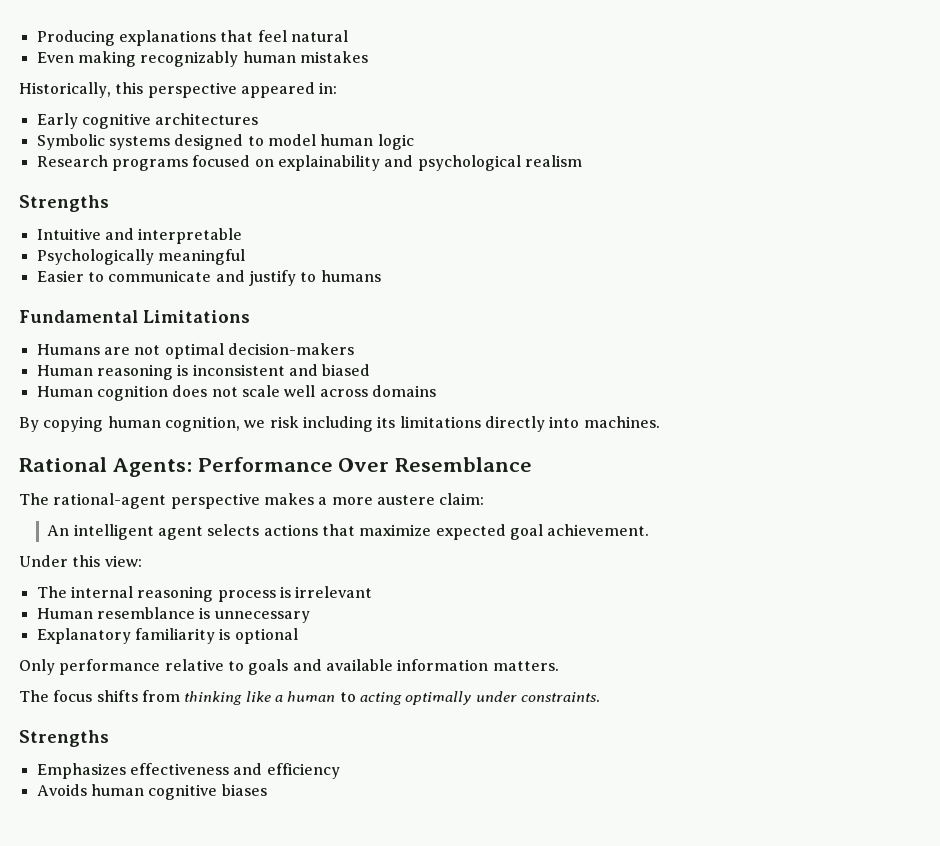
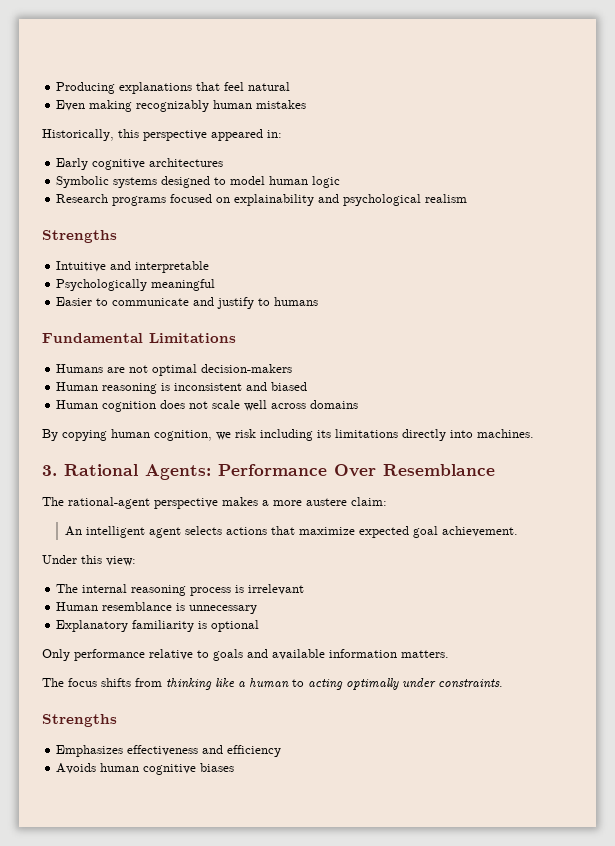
- Rational Agents: Performance Over Resemblance
+ 3. Rational Agents: Performance Over Resemblance

